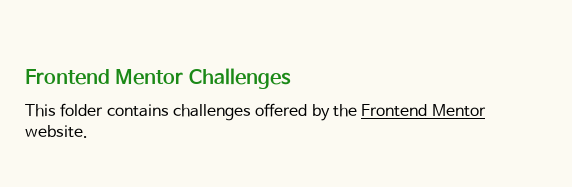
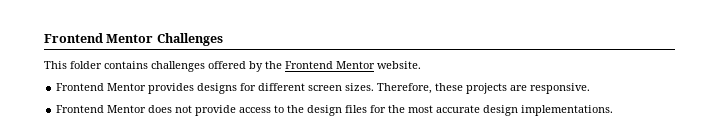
+ Frontend Mentor provides designs for different screen sizes. Therefore, these projects are responsive.
+ Frontend Mentor does not provide access to the design files for the most accurate design implementations.

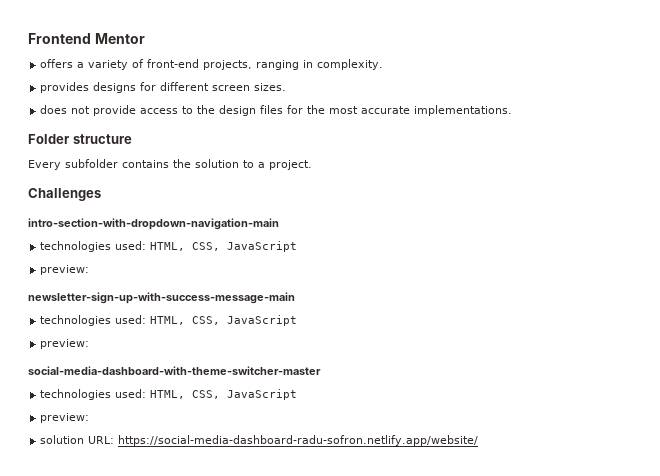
- Frontend Mentor Challenges
- This folder contains challenges offered by the Frontend Mentor website.
- Frontend Mentor provides designs for different screen sizes. Therefore, these projects are responsive.
- Frontend Mentor does not provide access to the design files for the most accurate design implementations.
+ Frontend Mentor
+ offers a variety of front-end projects, ranging in complexity.
+ provides designs for different screen sizes.
+ does not provide access to the design files for the most accurate implementations.
+ Folder structure
+ Every subfolder contains the solution to a project.
+ Challenges
+ intro-section-with-dropdown-navigation-main
+ technologies used: HTML, CSS, JavaScript
+ preview:
+ newsletter-sign-up-with-success-message-main
+ technologies used: HTML, CSS, JavaScript
+ preview:
+ social-media-dashboard-with-theme-switcher-master
+ technologies used: HTML, CSS, JavaScript
+ preview:
+ solution URL: https://social-media-dashboard-radu-sofron.netlify.app/website/

